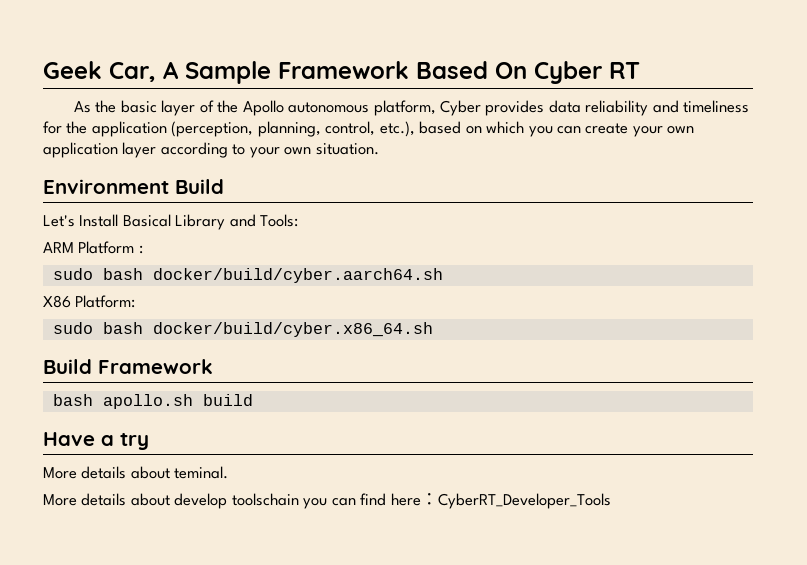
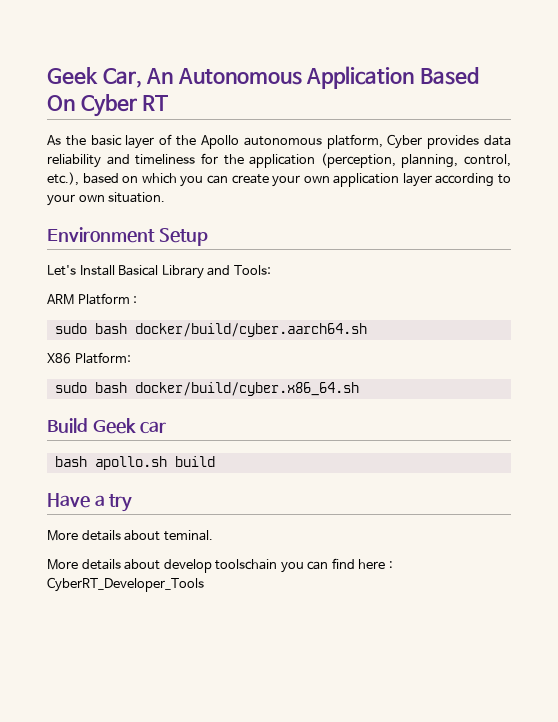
- Geek Car, A Sample Framework Based On Cyber RT
+ Geek Car, An Autonomous Application Based On Cyber RT
- Environment Build
+ Environment Setup
- Build Framework
+ Build Geek car

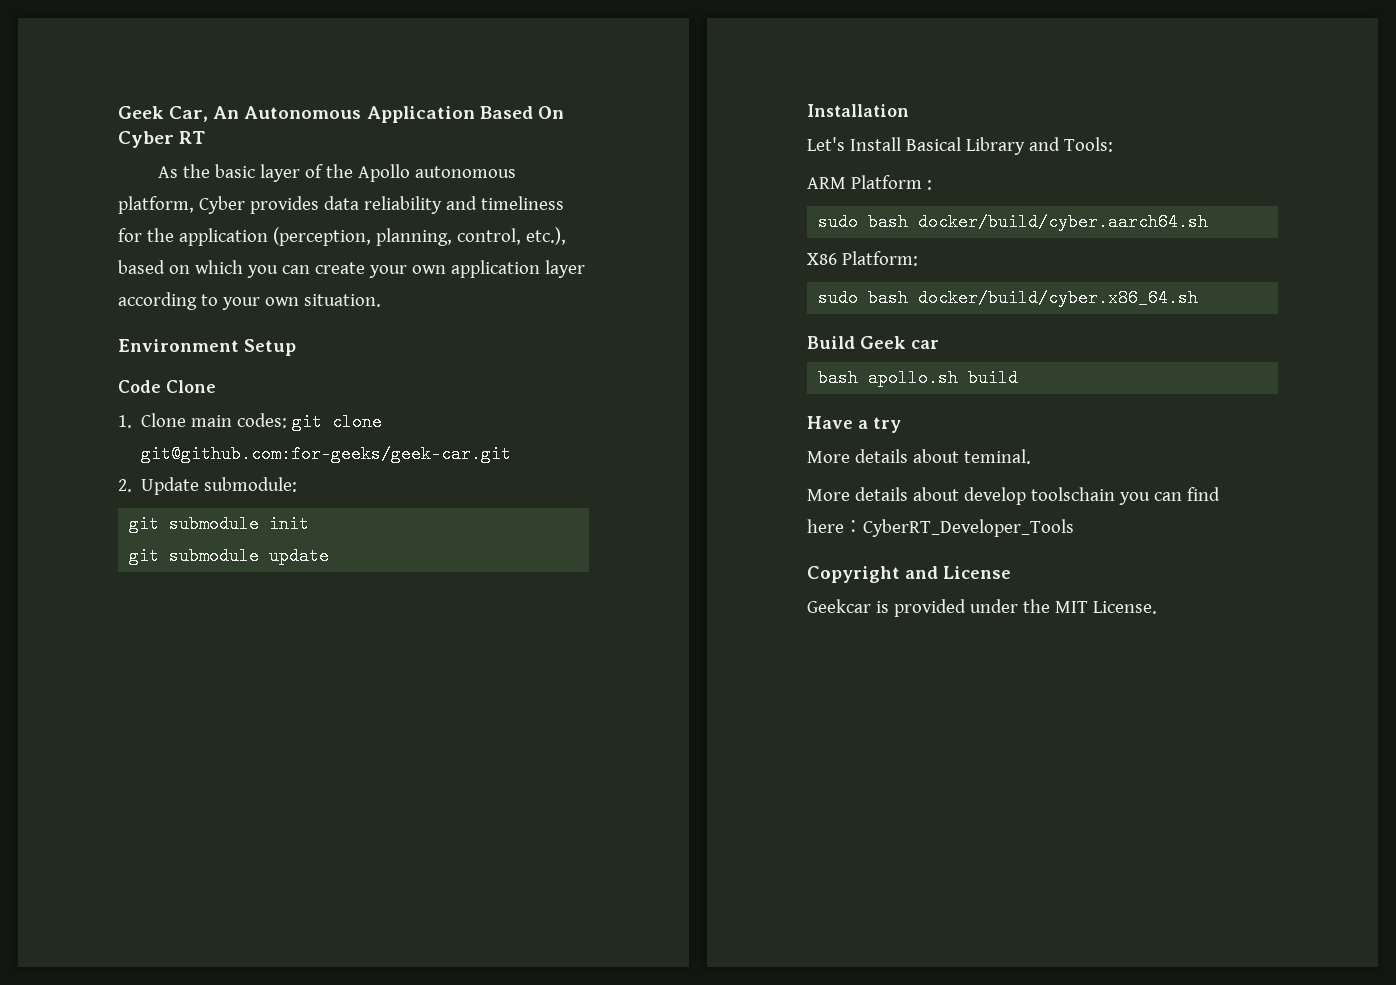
+ Code Clone
+ 1. Clone main codes: git clone git@github.com:for-geeks/geek-car.git
+ 2. Update submodule:
+ git submodule init
+ git submodule update
+ Installation
+ Copyright and License
+ Geekcar is provided under the MIT License.

